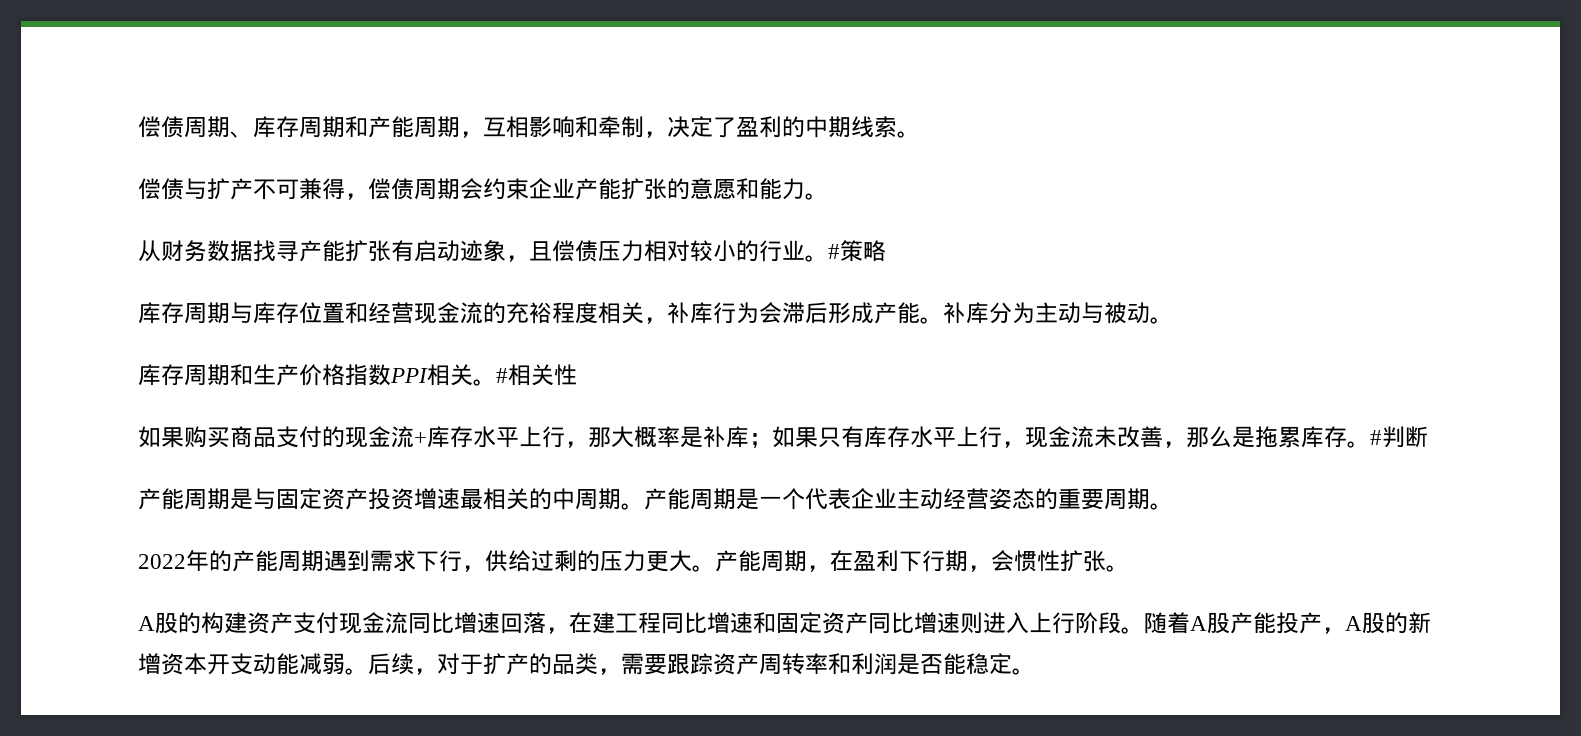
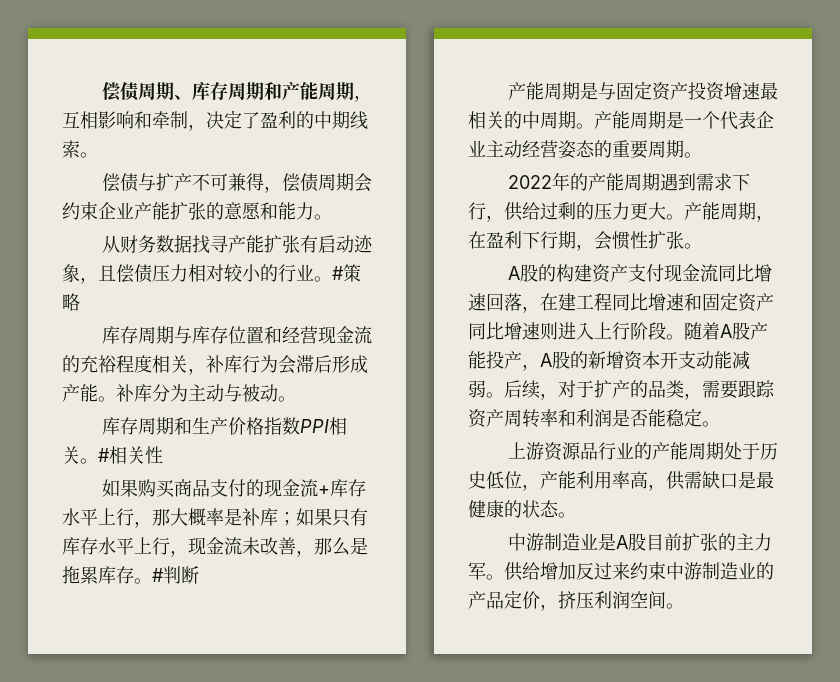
+ 上游资源品行业的产能周期处于历史低位，产能利用率高，供需缺口是最健康的状态。
+ 中游制造业是A股目前扩张的主力军。供给增加反过来约束中游制造业的产品定价，挤压利润空间。

